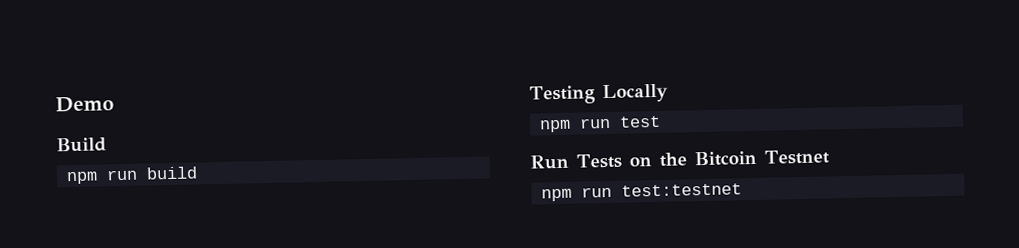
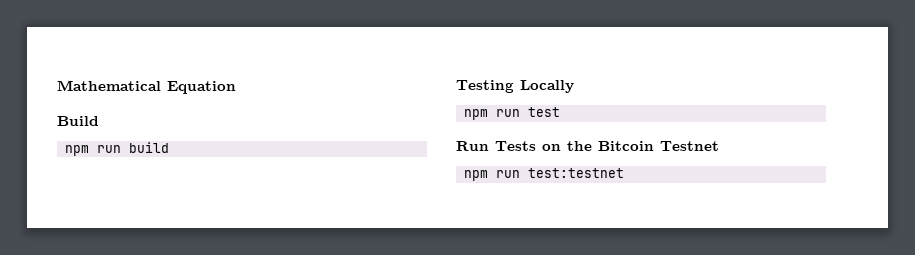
- Demo
+ Mathematical Equation

